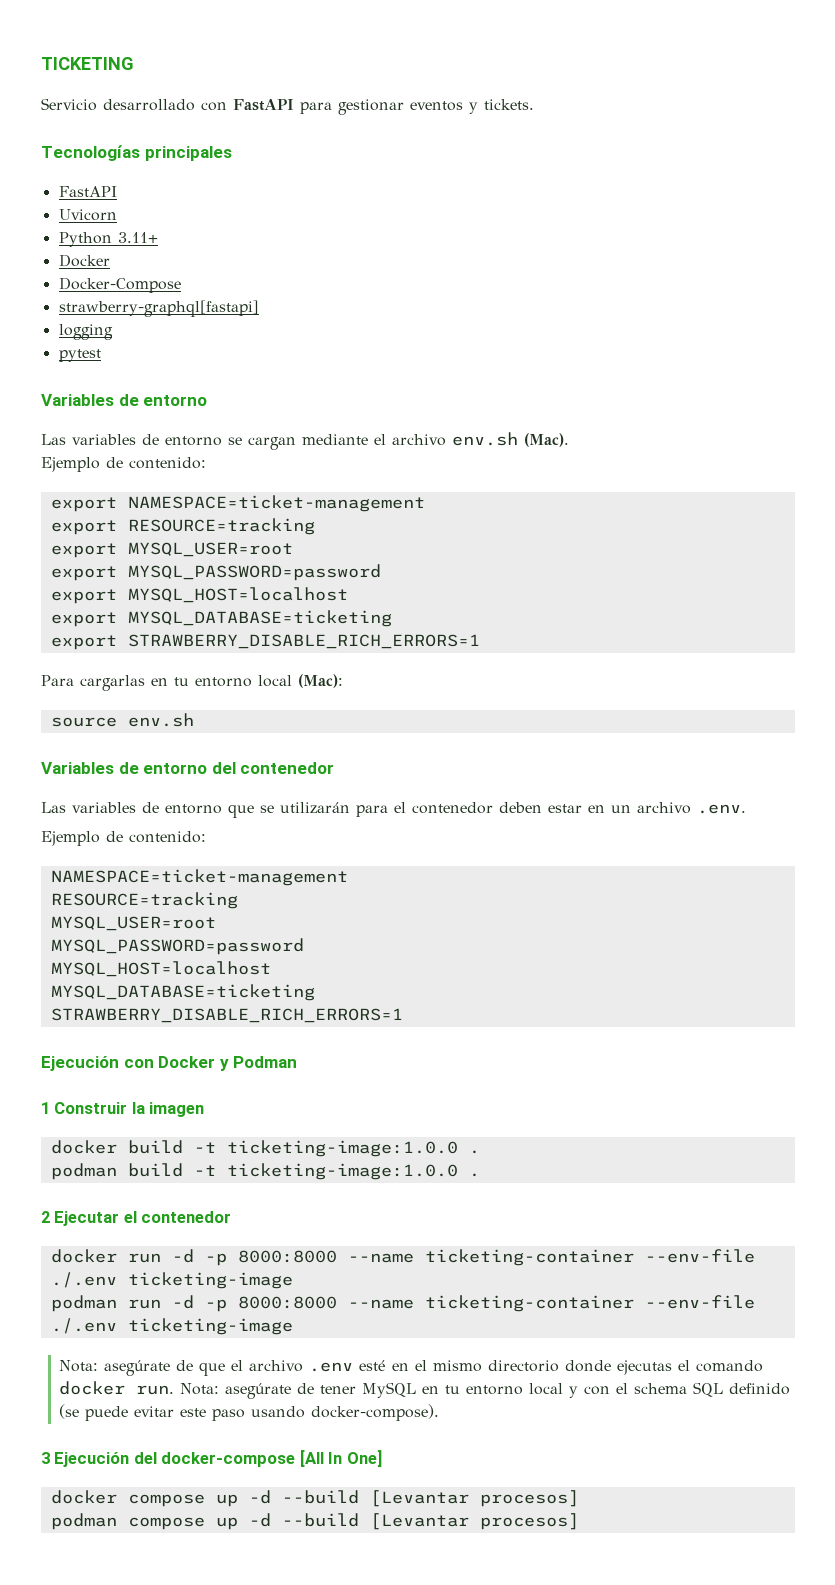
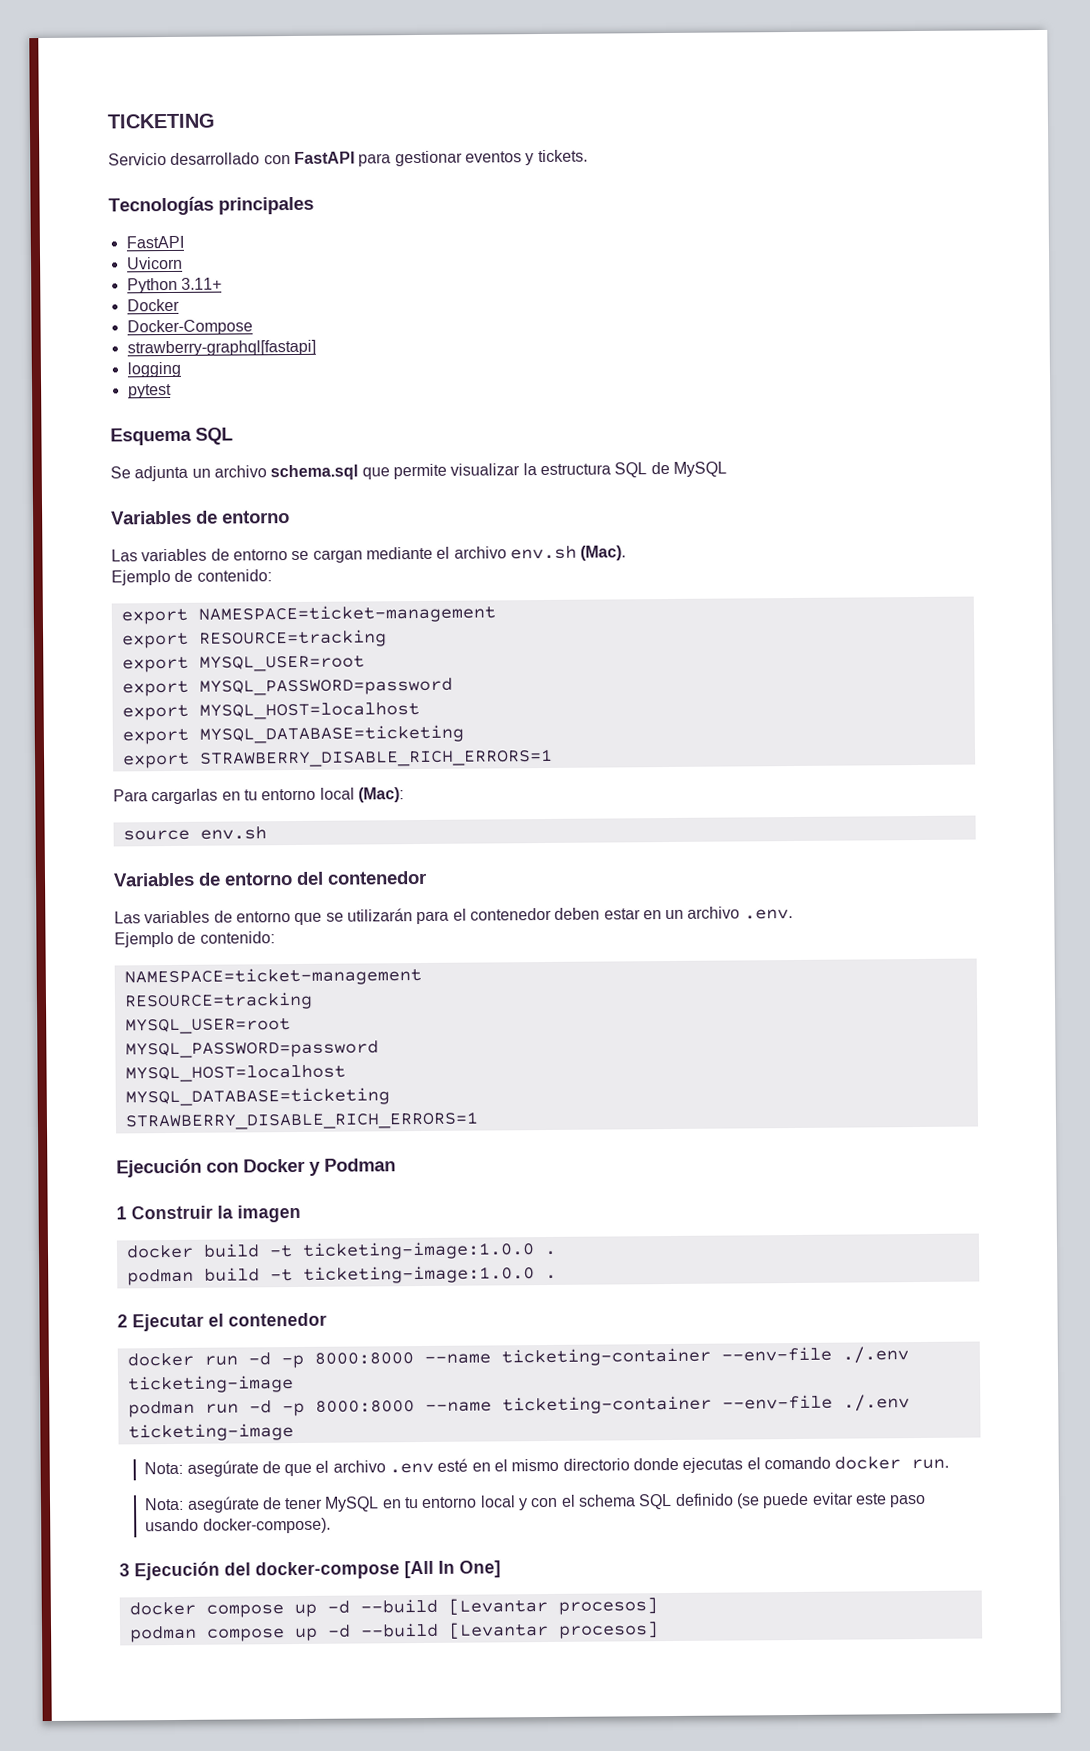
+ Esquema SQL
+ Se adjunta un archivo schema.sql que permite visualizar la estructura SQL de MySQL
- Nota: asegúrate de que el archivo .env esté en el mismo directorio donde ejecutas el comando docker run. Nota: asegúrate de tener MySQL en tu entorno local y con el schema SQL definido (se puede evitar este paso usando docker-compose).
+ Nota: asegúrate de que el archivo .env esté en el mismo directorio donde ejecutas el comando docker run.
+ Nota: asegúrate de tener MySQL en tu entorno local y con el schema SQL definido (se puede evitar este paso usando docker-compose).

